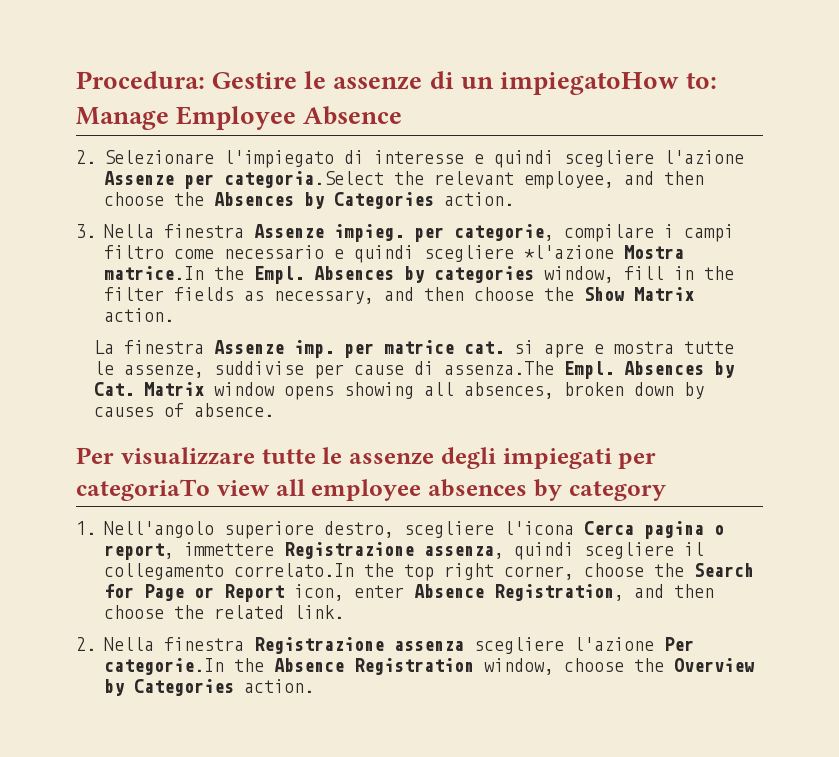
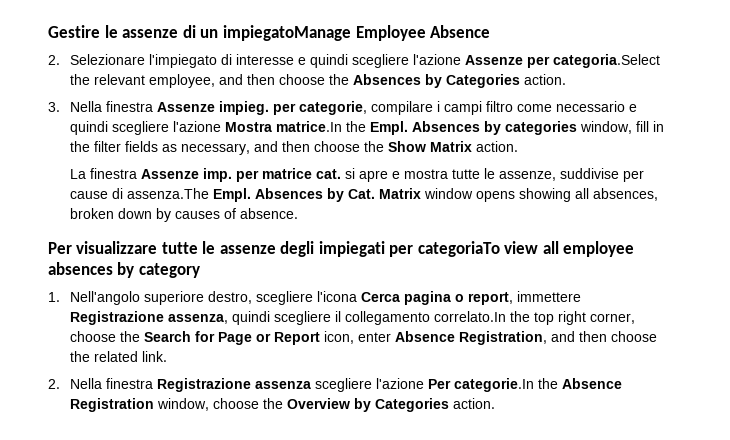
- Procedura: Gestire le assenze di un impiegatoHow to: Manage Employee Absence
+ Gestire le assenze di un impiegatoManage Employee Absence
- 3. Nella finestra Assenze impieg. per categorie, compilare i campi filtro come necessario e quindi scegliere *l'azione Mostra matrice.In the Empl.
+ 3. Nella finestra Assenze impieg. per categorie, compilare i campi filtro come necessario e quindi scegliere l'azione Mostra matrice.In the Empl.

